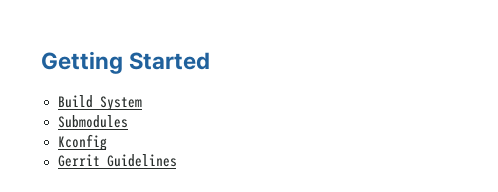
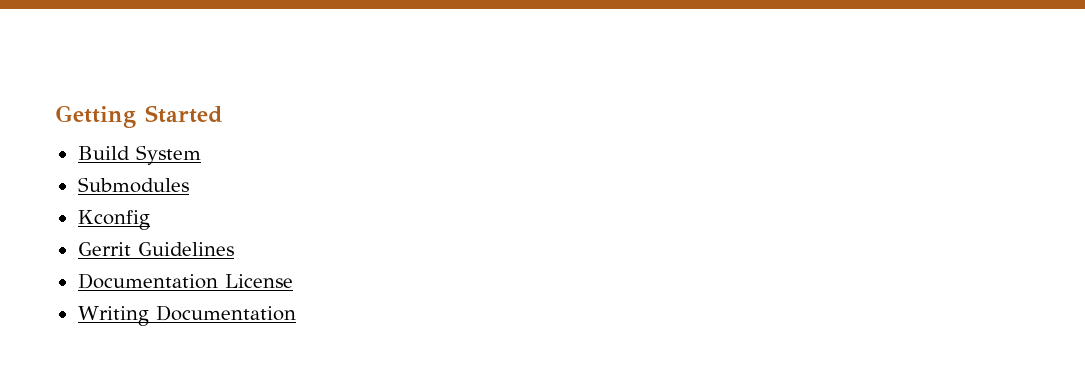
+ Documentation License
+ Writing Documentation

